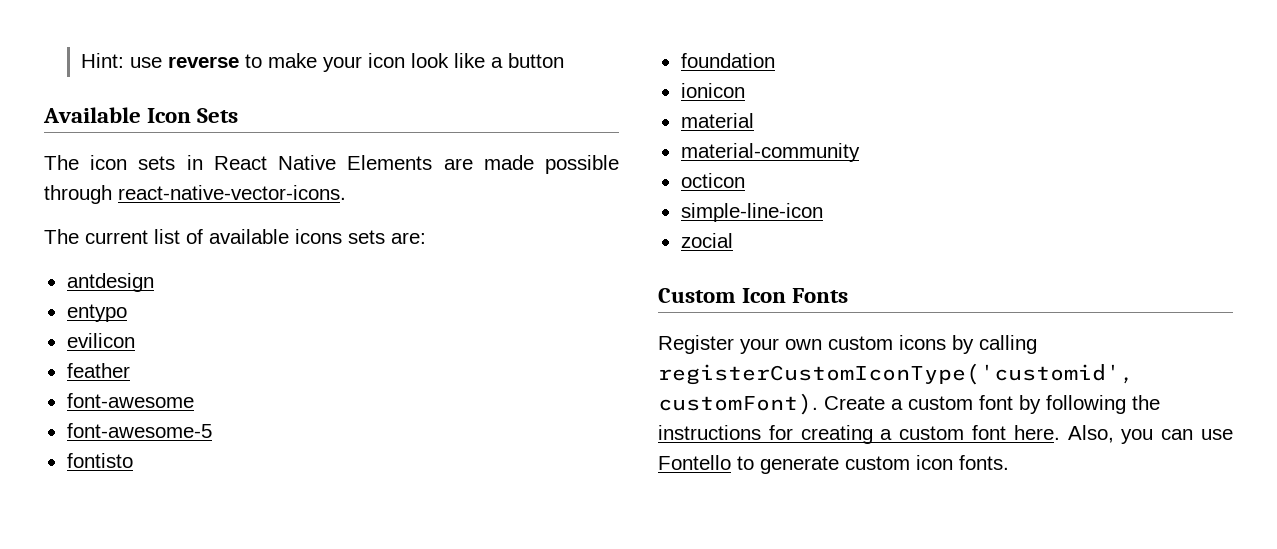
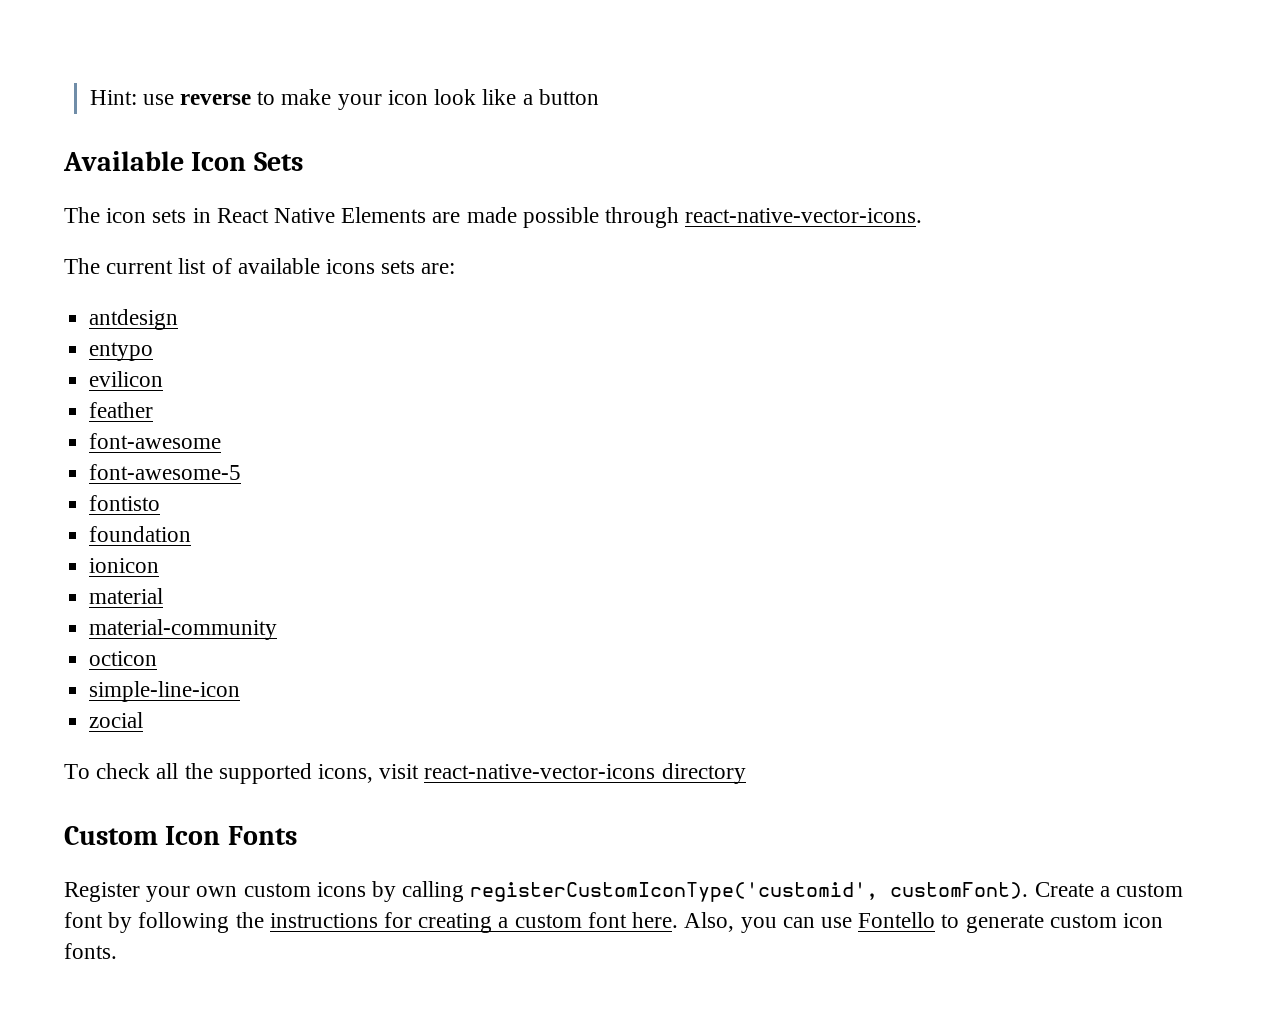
+ To check all the supported icons, visit react-native-vector-icons directory

